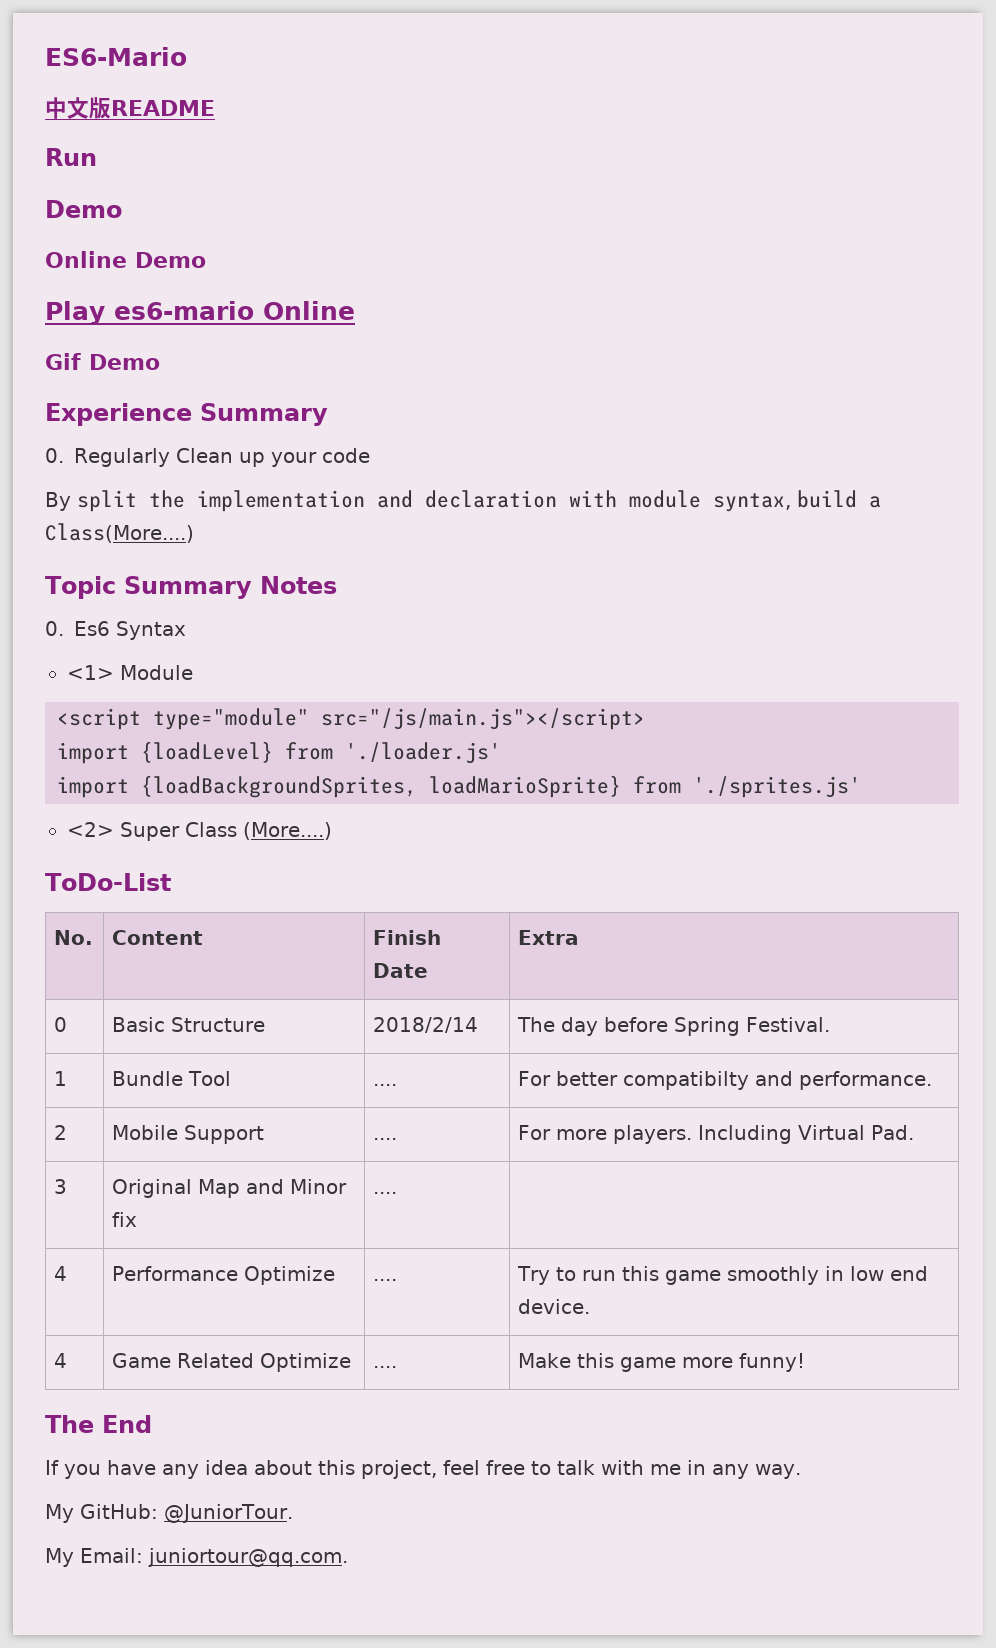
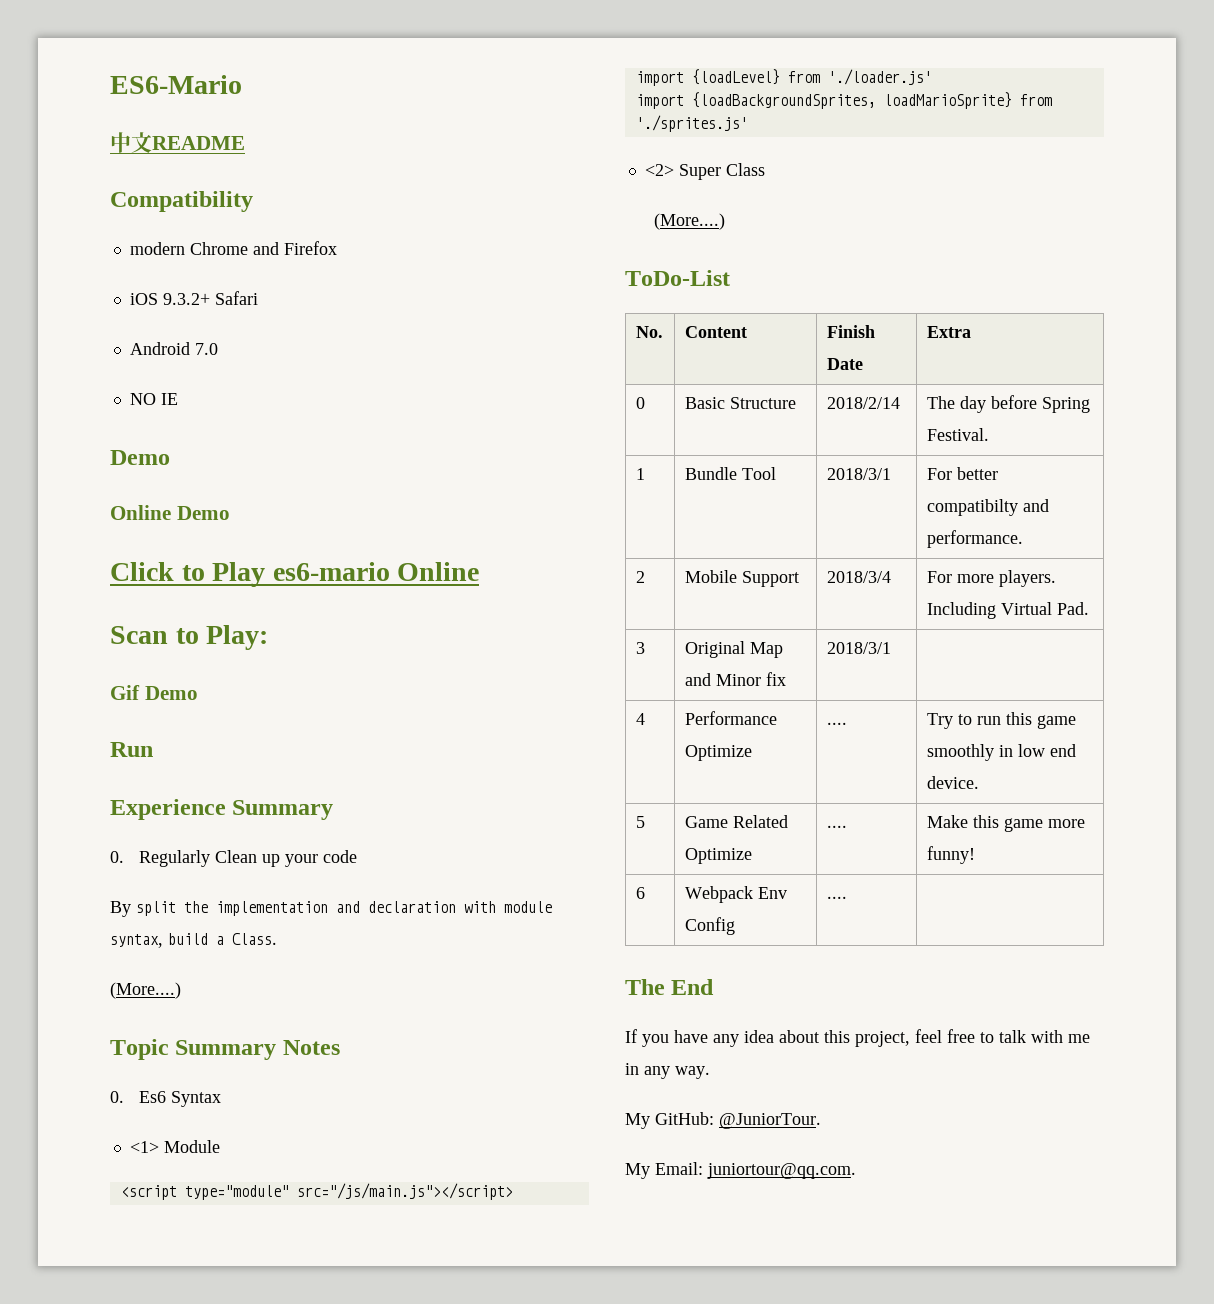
- 中文版README
+ 中文README
- Run
+ Compatibility
+ modern Chrome and Firefox
+ iOS 9.3.2+ Safari
+ Android 7.0
+ NO IE
- Play es6-mario Online
+ Click to Play es6-mario Online
+ Scan to Play:
+ Run
- By split the implementation and declaration with module syntax, build a Class(More....)
+ By split the implementation and declaration with module syntax, build a Class.
+ (More....)
- <2> Super Class (More....)
+ <2> Super Class
+ (More....)
- 1 | Bundle Tool | .... | For better compatibilty and performance.
+ 1 | Bundle Tool | 2018/3/1 | For better compatibilty and performance.
- 2 | Mobile Support | .... | For more players. Including Virtual Pad.
+ 2 | Mobile Support | 2018/3/4 | For more players. Including Virtual Pad.
- 3 | Original Map and Minor fix | .... |
+ 3 | Original Map and Minor fix | 2018/3/1 |
- 4 | Game Related Optimize | .... | Make this game more funny!
+ 5 | Game Related Optimize | .... | Make this game more funny!
+ 6 | Webpack Env Config | .... |

